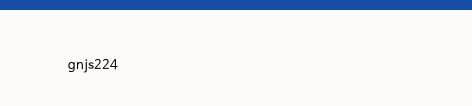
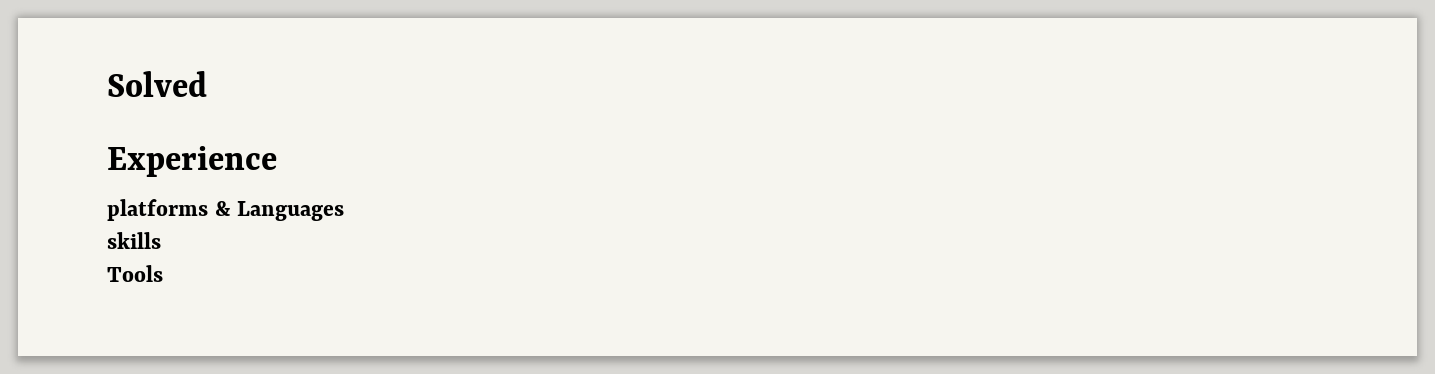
- gnjs224
+ Solved
+ Experience
+ platforms & Languages
+ skills
+ Tools

